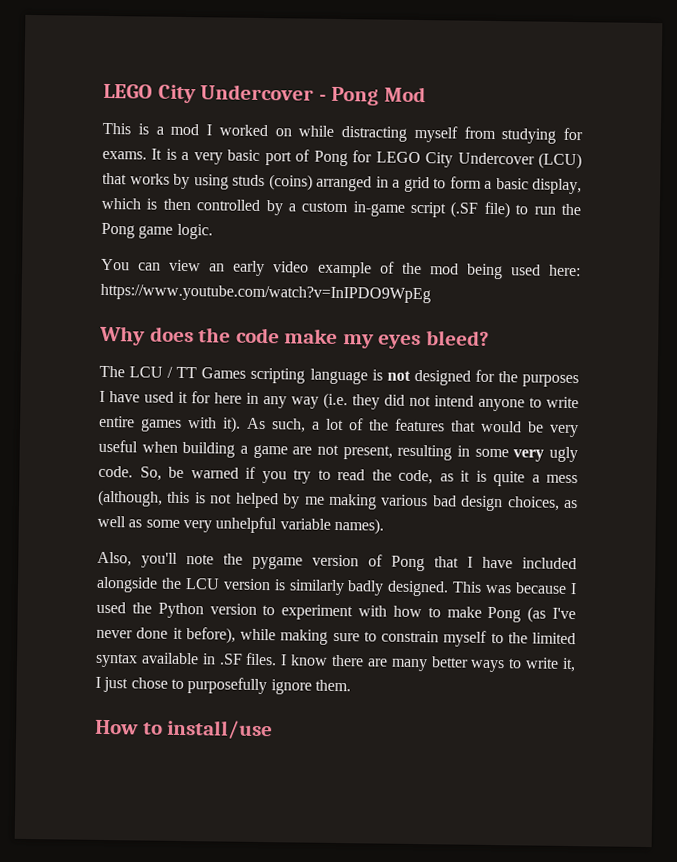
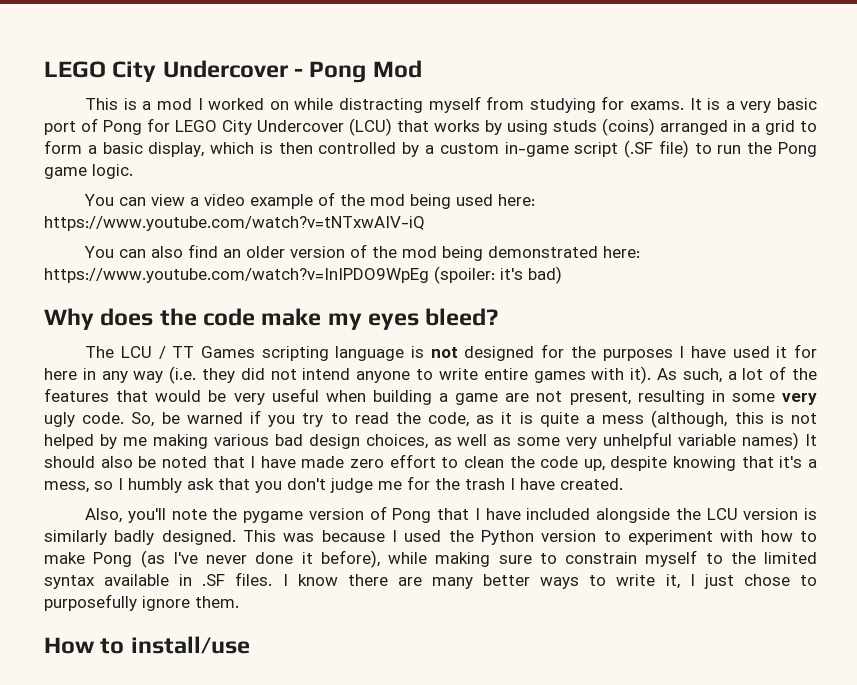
- You can view an early video example of the mod being used here: https://www.youtube.com/watch?v=InIPDO9WpEg
+ You can view a video example of the mod being used here: https://www.youtube.com/watch?v=tNTxwAIV-iQ
+ You can also find an older version of the mod being demonstrated here: https://www.youtube.com/watch?v=InIPDO9WpEg (spoiler: it's bad)
- So, be warned if you try to read the code, as it is quite a mess (although, this is not helped by me making various bad design choices, as well as some very unhelpful variable names).
+ So, be warned if you try to read the code, as it is quite a mess (although, this is not helped by me making various bad design choices, as well as some very unhelpful variable names) It should also be noted that I have made zero effort to clean the code up, despite knowing that it's a mess, so I humbly ask that you don't judge me for the trash I have created.

